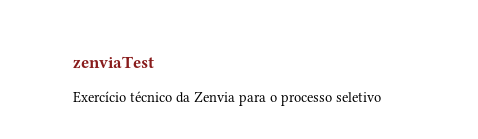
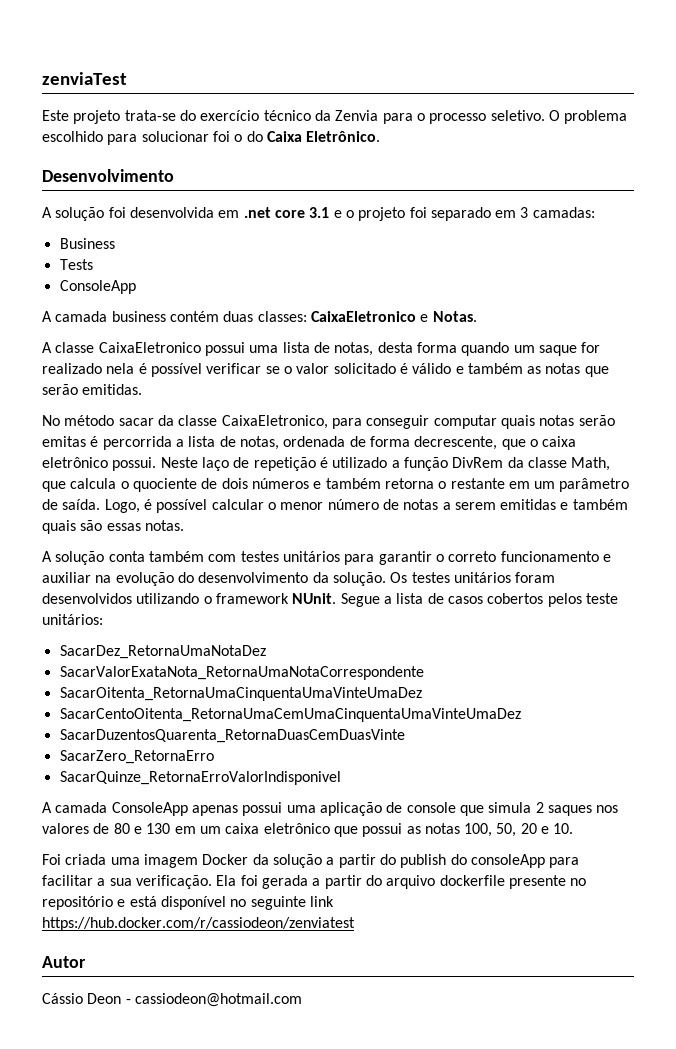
- Exercício técnico da Zenvia para o processo seletivo
+ Este projeto trata-se do exercício técnico da Zenvia para o processo seletivo. O problema escolhido para solucionar foi o do Caixa Eletrônico.
+ Desenvolvimento
+ A solução foi desenvolvida em .net core 3.1 e o projeto foi separado em 3 camadas:
+ Business
+ Tests
+ ConsoleApp
+ A camada business contém duas classes: CaixaEletronico e Notas.
+ A classe CaixaEletronico possui uma lista de notas, desta forma quando um saque for realizado nela é possível verificar se o valor solicitado é válido e também as notas que serão emitidas.
+ No método sacar da classe CaixaEletronico, para conseguir computar quais notas serão emitas é percorrida a lista de notas, ordenada de forma decrescente, que o caixa eletrônico possui. Neste laço de repetição é utilizado a função DivRem da classe Math, que calcula o quociente de dois números e também retorna o restante em um parâmetro de saída. Logo, é possível calcular o menor número de notas a serem emitidas e também quais são essas notas.
+ A solução conta também com testes unitários para garantir o correto funcionamento e auxiliar na evolução do desenvolvimento da solução. Os testes unitários foram desenvolvidos utilizando o framework NUnit. Segue a lista de casos cobertos pelos teste unitários:
+ SacarDez_RetornaUmaNotaDez
+ SacarValorExataNota_RetornaUmaNotaCorrespondente
+ SacarOitenta_RetornaUmaCinquentaUmaVinteUmaDez
+ SacarCentoOitenta_RetornaUmaCemUmaCinquentaUmaVinteUmaDez
+ SacarDuzentosQuarenta_RetornaDuasCemDuasVinte
+ SacarZero_RetornaErro
+ SacarQuinze_RetornaErroValorIndisponivel
+ A camada ConsoleApp apenas possui uma aplicação de console que simula 2 saques nos valores de 80 e 130 em um caixa eletrônico que possui as notas 100, 50, 20 e 10.
+ Foi criada uma imagem Docker da solução a partir do publish do consoleApp para facilitar a sua verificação. Ela foi gerada a partir do arquivo dockerfile presente no repositório e está disponível no seguinte link https://hub.docker.com/r/cassiodeon/zenviatest
+ Autor
+ Cássio Deon - cassiodeon@hotmail.com

